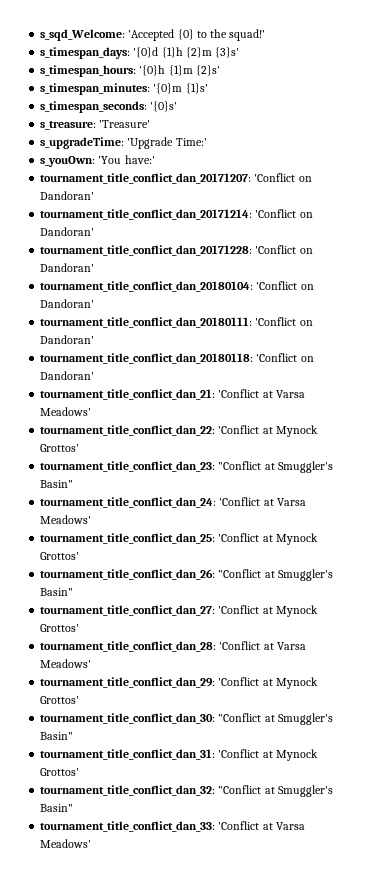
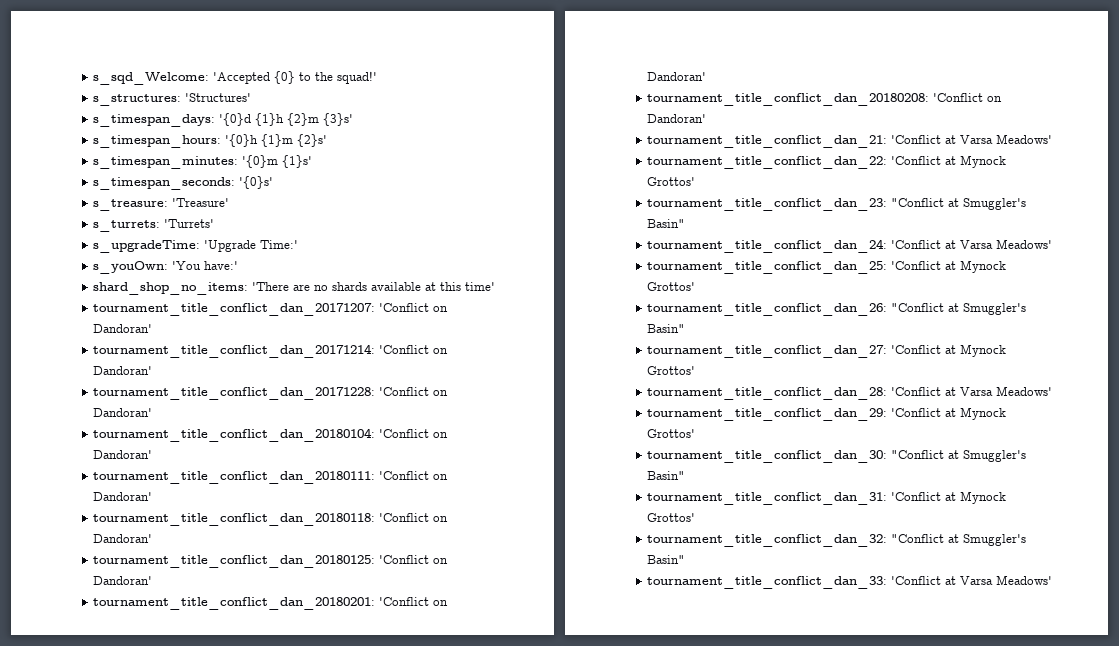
+ s_structures: 'Structures'
+ s_turrets: 'Turrets'
+ shard_shop_no_items: 'There are no shards available at this time'
+ tournament_title_conflict_dan_20180125: 'Conflict on Dandoran'
+ tournament_title_conflict_dan_20180201: 'Conflict on Dandoran'
+ tournament_title_conflict_dan_20180208: 'Conflict on Dandoran'

